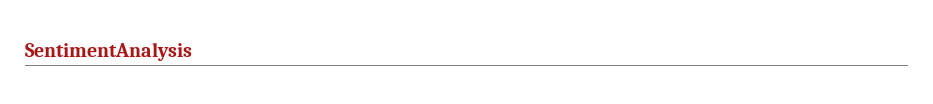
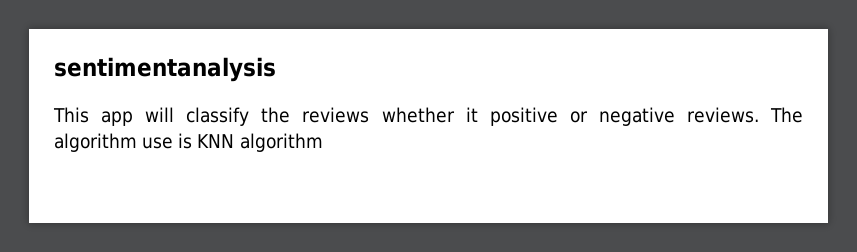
- SentimentAnalysis
+ sentimentanalysis
+ This app will classify the reviews whether it positive or negative reviews. The algorithm use is KNN algorithm

